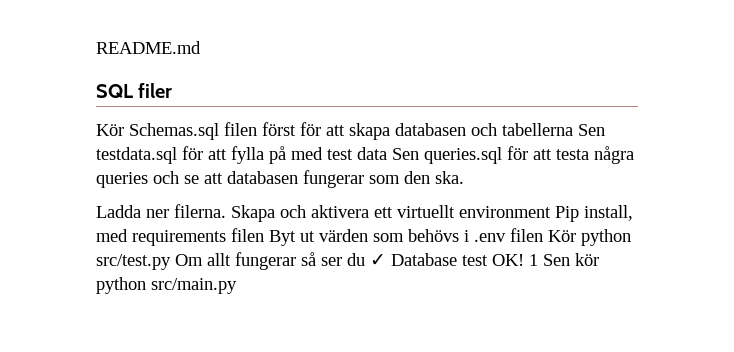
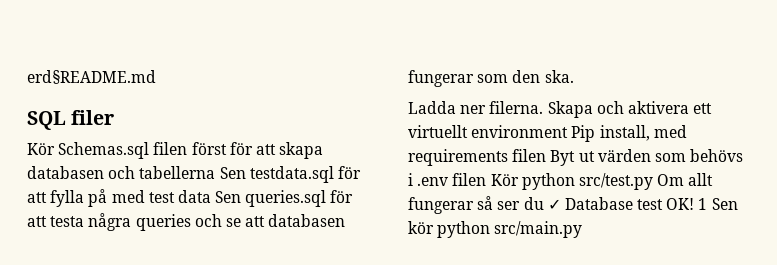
- README.md
+ erd§README.md

